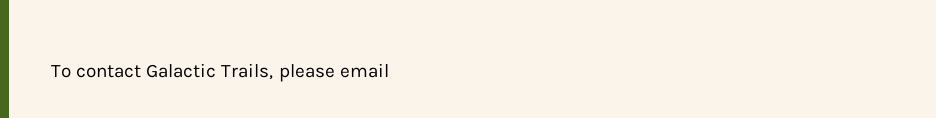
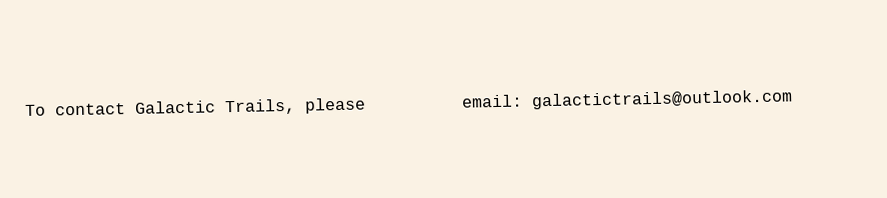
- To contact Galactic Trails, please email
+ To contact Galactic Trails, please email: galactictrails@outlook.com

